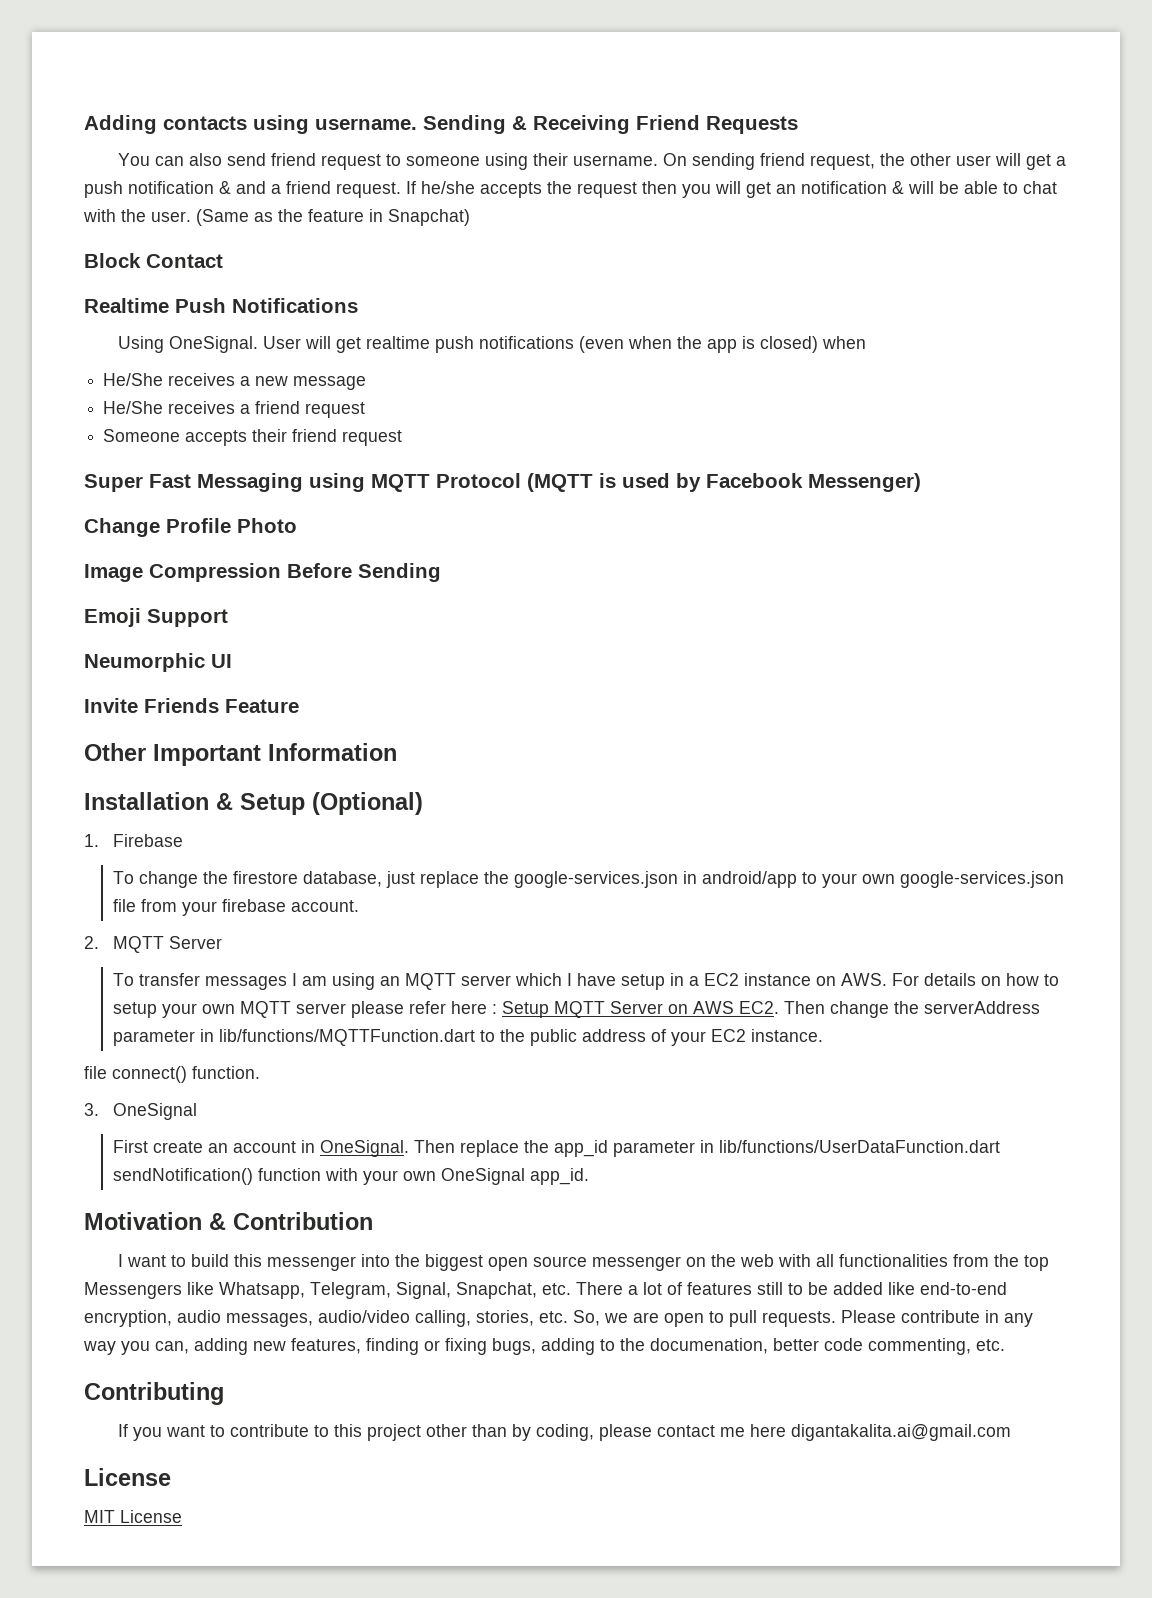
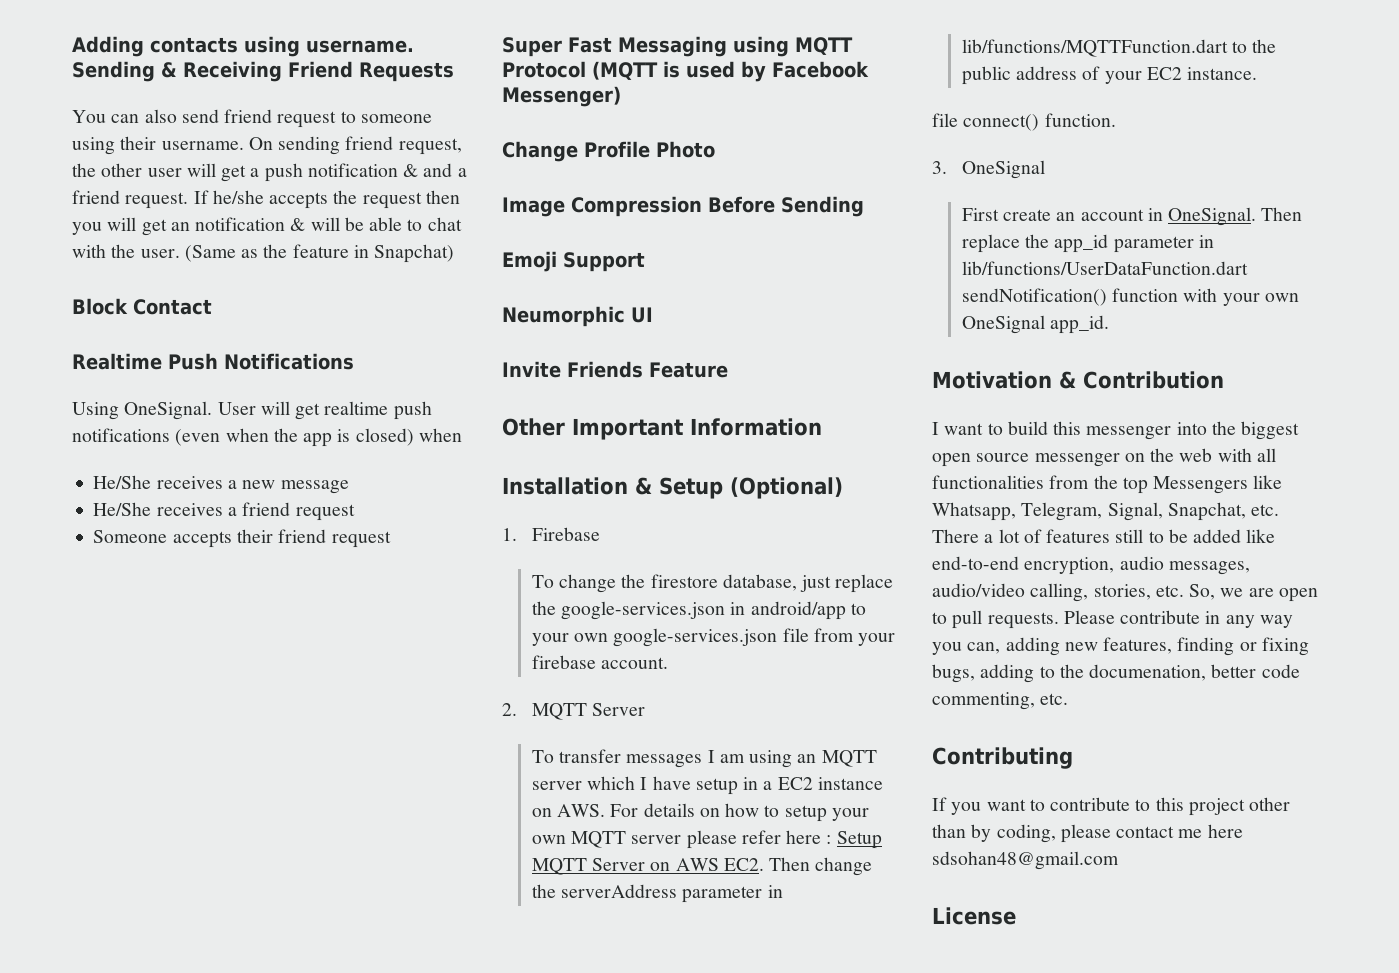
- If you want to contribute to this project other than by coding, please contact me here digantakalita.ai@gmail.com
+ If you want to contribute to this project other than by coding, please contact me here sdsohan48@gmail.com
  License
- MIT License

